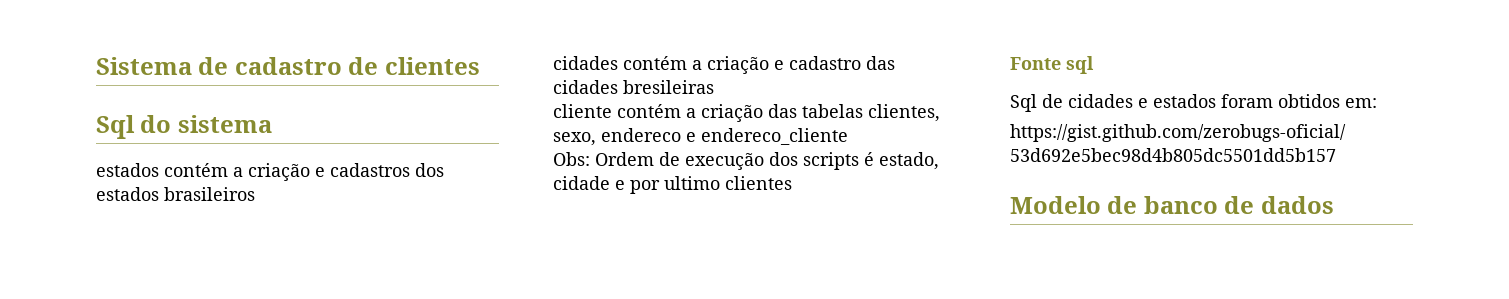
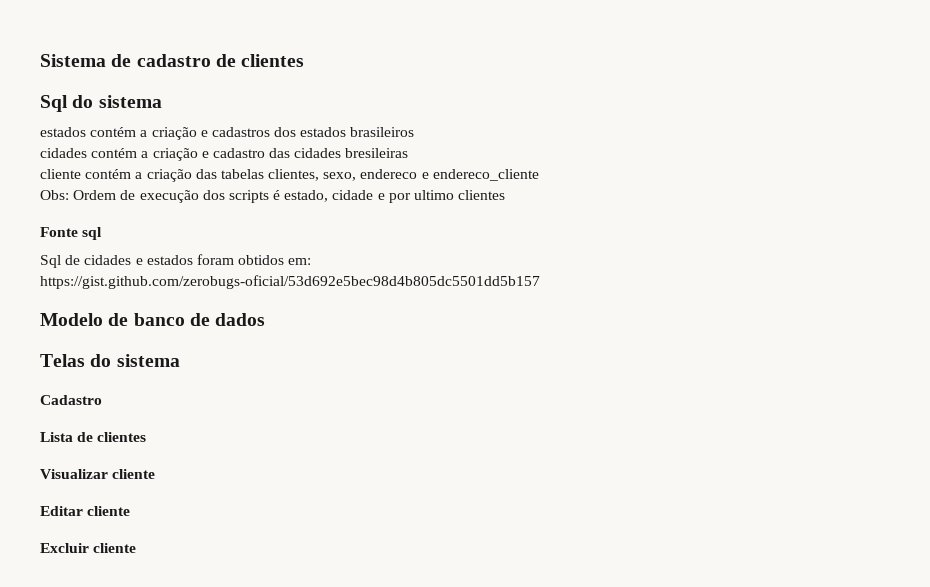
+ Telas do sistema
+ Cadastro
+ Lista de clientes
+ Visualizar cliente
+ Editar cliente
+ Excluir cliente

